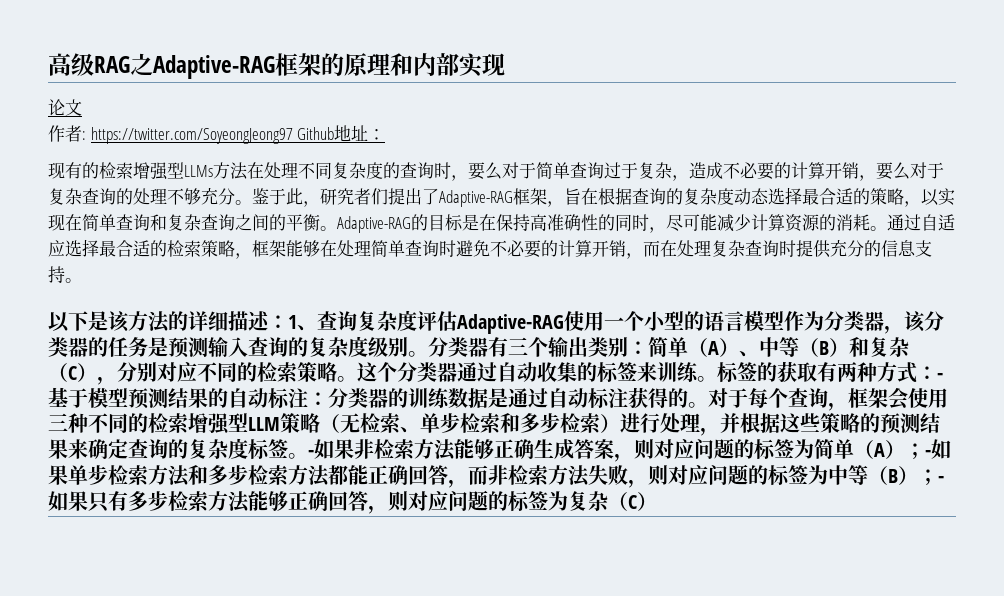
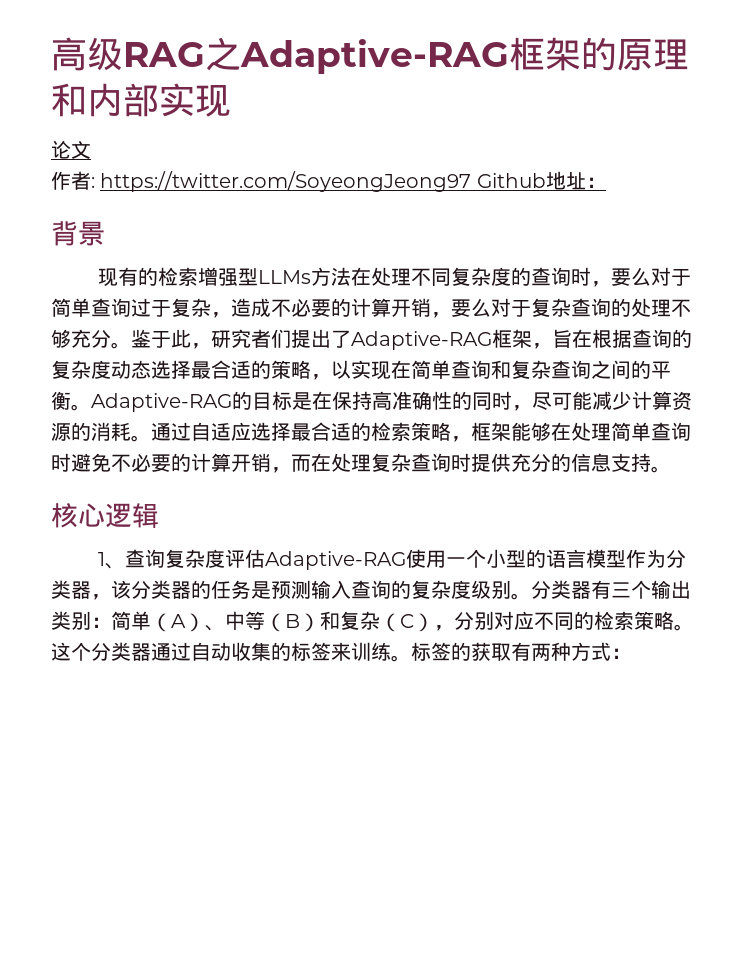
+ 背景
- 以下是该方法的详细描述：1、查询复杂度评估Adaptive-RAG使用一个小型的语言模型作为分类器，该分类器的任务是预测输入查询的复杂度级别。
+ 核心逻辑
+ 1、查询复杂度评估Adaptive-RAG使用一个小型的语言模型作为分类器，该分类器的任务是预测输入查询的复杂度级别。
- 标签的获取有两种方式：-基于模型预测结果的自动标注：分类器的训练数据是通过自动标注获得的。对于每个查询，框架会使用三种不同的检索增强型LLM策略（无检索、单步检索和多步检索）进行处理，并根据这些策略的预测结果来确定查询的复杂度标签。-如果非检索方法能够正确生成答案，则对应问题的标签为简单（A）；-如果单步检索方法和多步检索方法都能正确回答，而非检索方法失败，则对应问题的标签为中等（B）；-如果只有多步检索方法能够正确回答，则对应问题的标签为复杂（C）
+ 标签的获取有两种方式：

